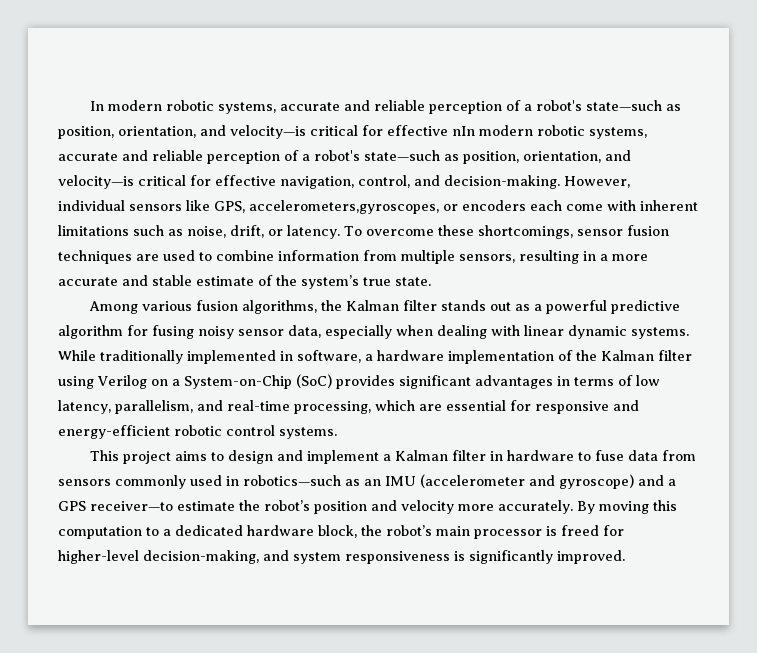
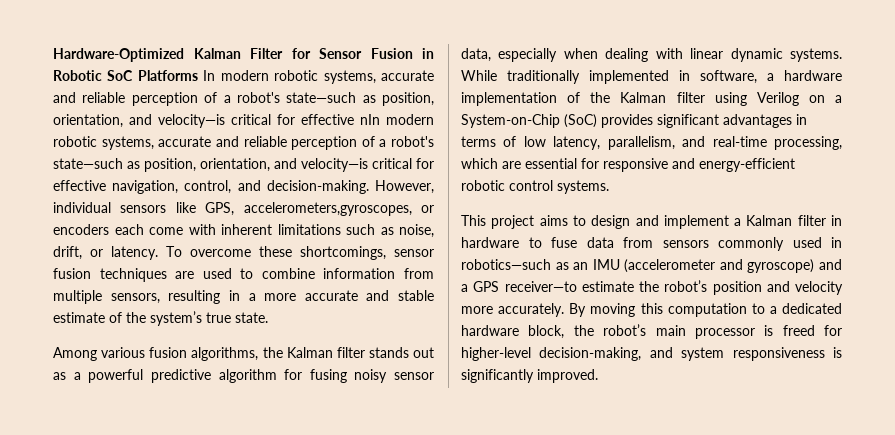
- In modern robotic systems, accurate and reliable perception of a robot's state—such as position, orientation, and velocity—is critical for effective nIn modern robotic systems, accurate and reliable perception of a robot's state—such as position, orientation, and velocity—is critical for effective navigation, control, and decision-making.
+ Hardware-Optimized Kalman Filter for Sensor Fusion in Robotic SoC Platforms In modern robotic systems, accurate and reliable perception of a robot's state—such as position, orientation, and velocity—is critical for effective nIn modern robotic systems, accurate and reliable perception of a robot's state—such as position, orientation, and velocity—is critical for effective navigation, control, and decision-making.

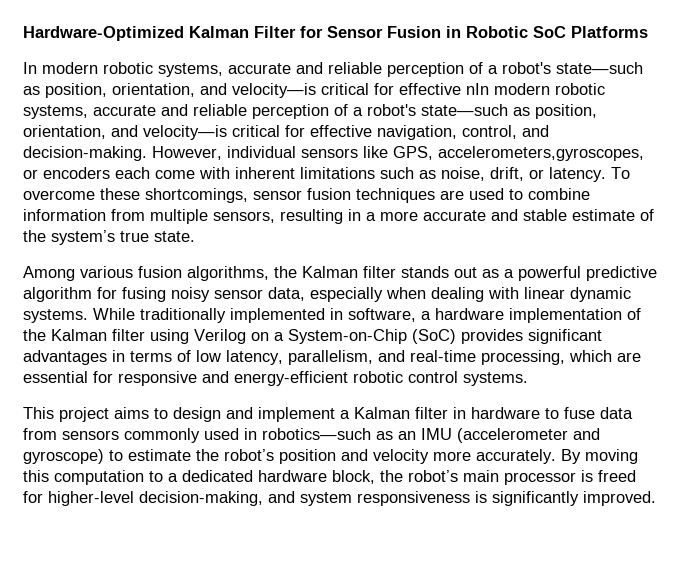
- Hardware-Optimized Kalman Filter for Sensor Fusion in Robotic SoC Platforms In modern robotic systems, accurate and reliable perception of a robot's state—such as position, orientation, and velocity—is critical for effective nIn modern robotic systems, accurate and reliable perception of a robot's state—such as position, orientation, and velocity—is critical for effective navigation, control, and decision-making.
+ Hardware-Optimized Kalman Filter for Sensor Fusion in Robotic SoC Platforms
+ In modern robotic systems, accurate and reliable perception of a robot's state—such as position, orientation, and velocity—is critical for effective nIn modern robotic systems, accurate and reliable perception of a robot's state—such as position, orientation, and velocity—is critical for effective navigation, control, and decision-making.
- This project aims to design and implement a Kalman filter in hardware to fuse data from sensors commonly used in robotics—such as an IMU (accelerometer and gyroscope) and a GPS receiver—to estimate the robot’s position and velocity more accurately.
+ This project aims to design and implement a Kalman filter in hardware to fuse data from sensors commonly used in robotics—such as an IMU (accelerometer and gyroscope) to estimate the robot’s position and velocity more accurately.

